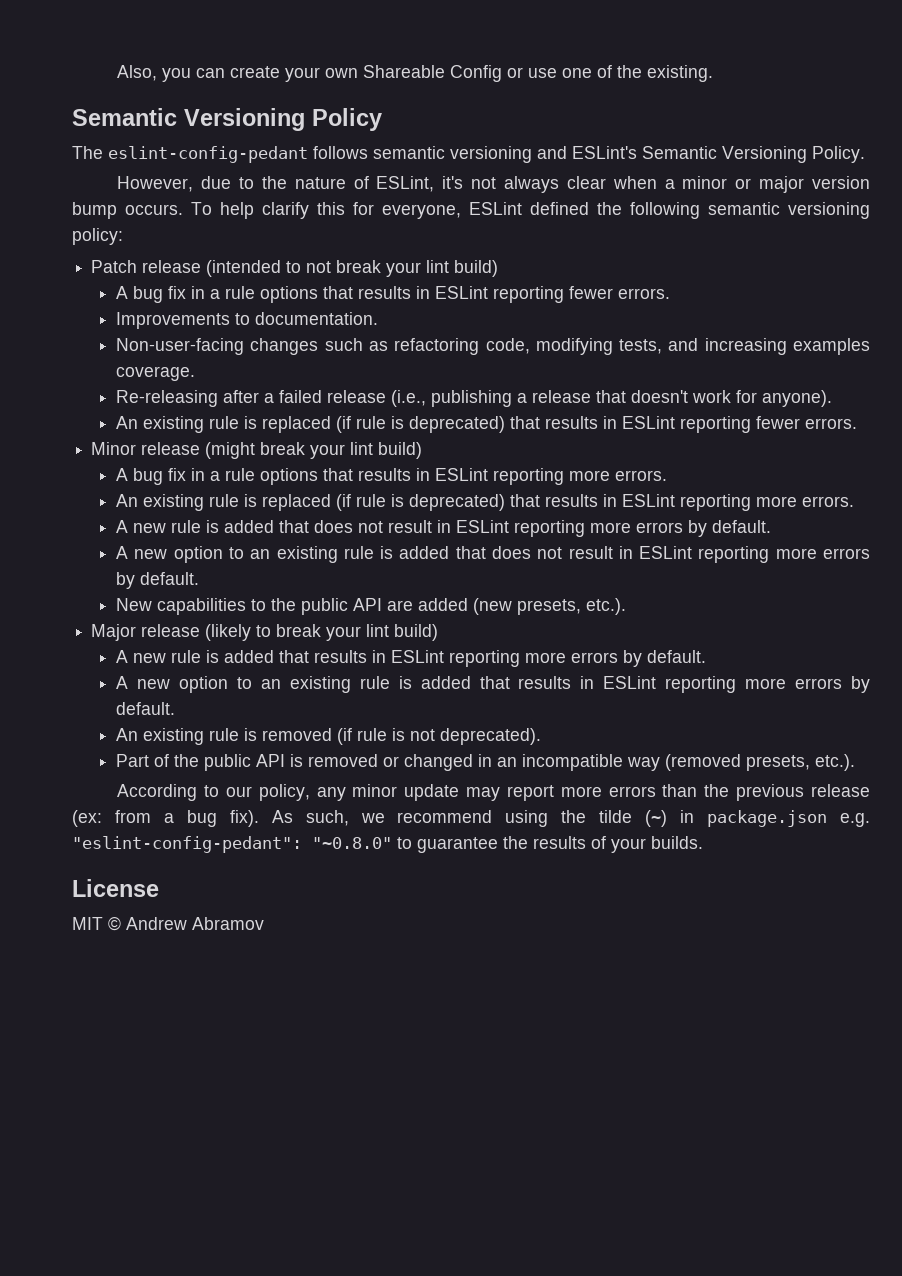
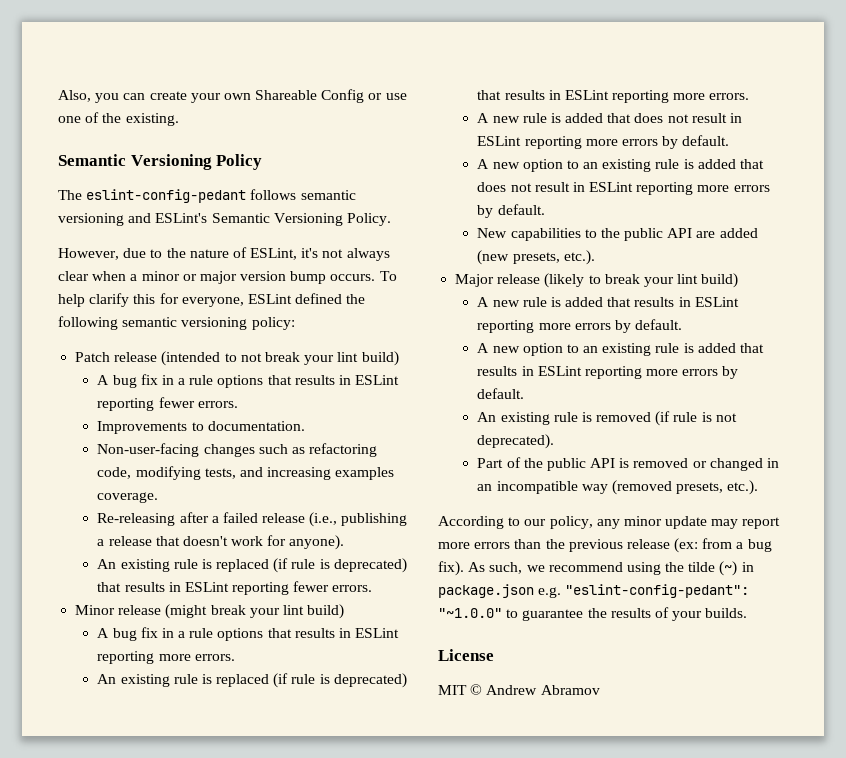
- As such, we recommend using the tilde (~) in package.json e.g. "eslint-config-pedant": "~0.8.0" to guarantee the results of your builds.
+ As such, we recommend using the tilde (~) in package.json e.g. "eslint-config-pedant": "~1.0.0" to guarantee the results of your builds.

